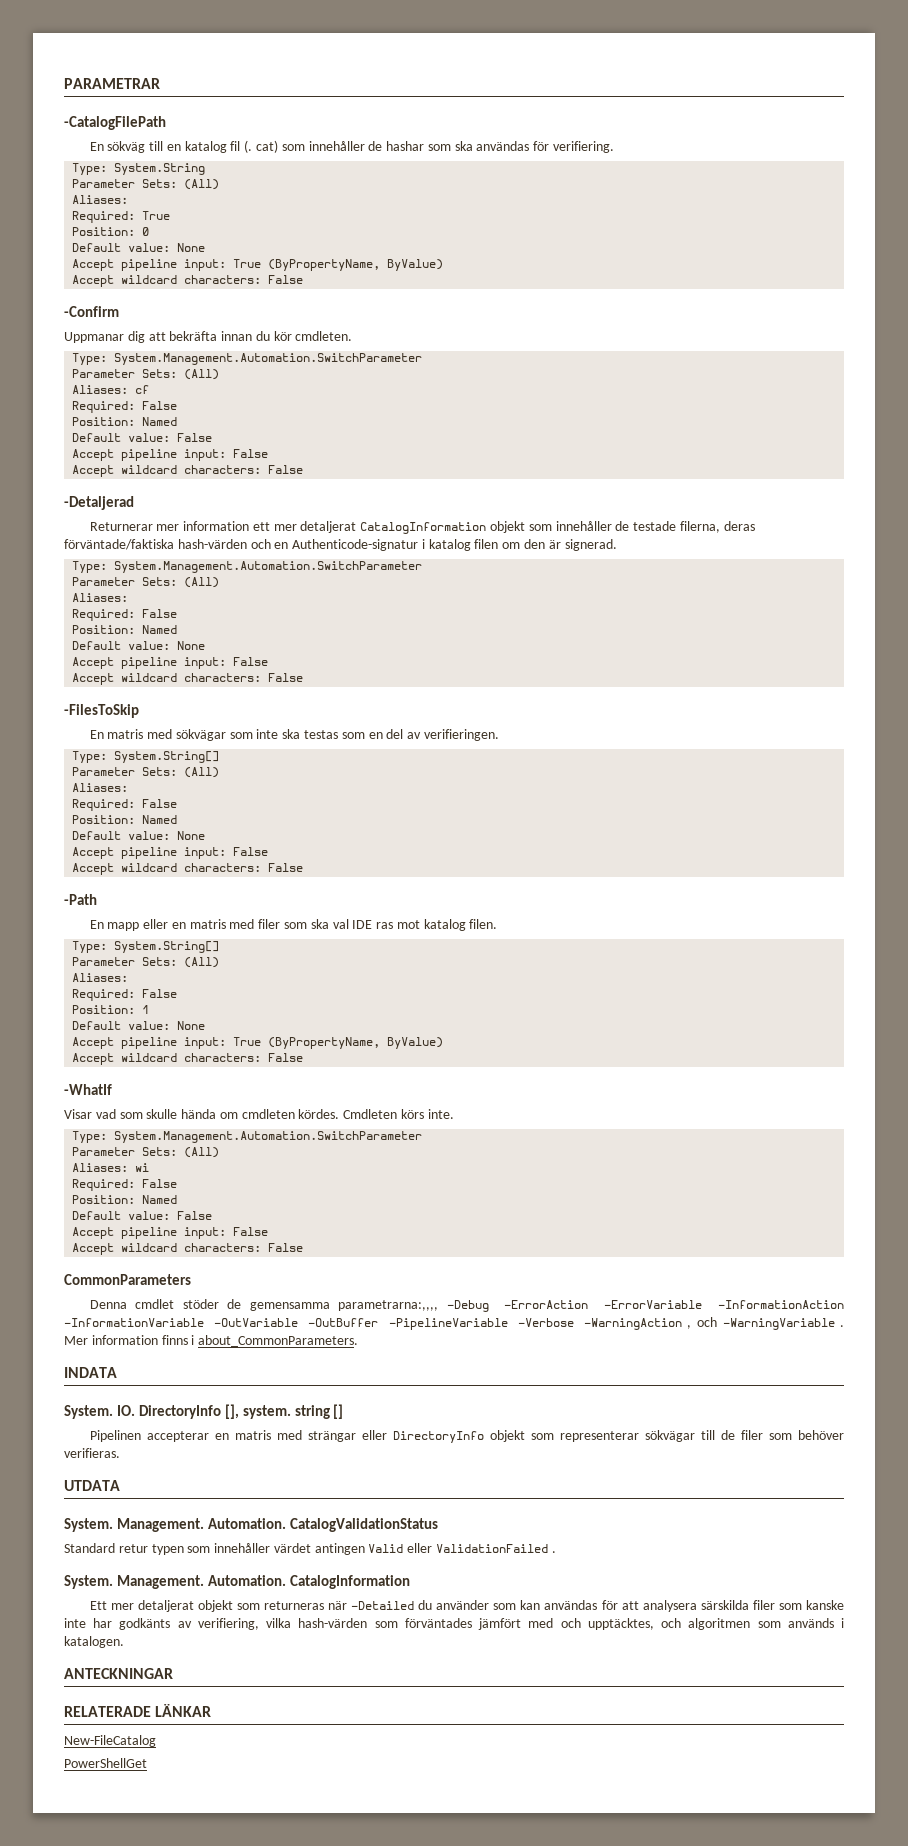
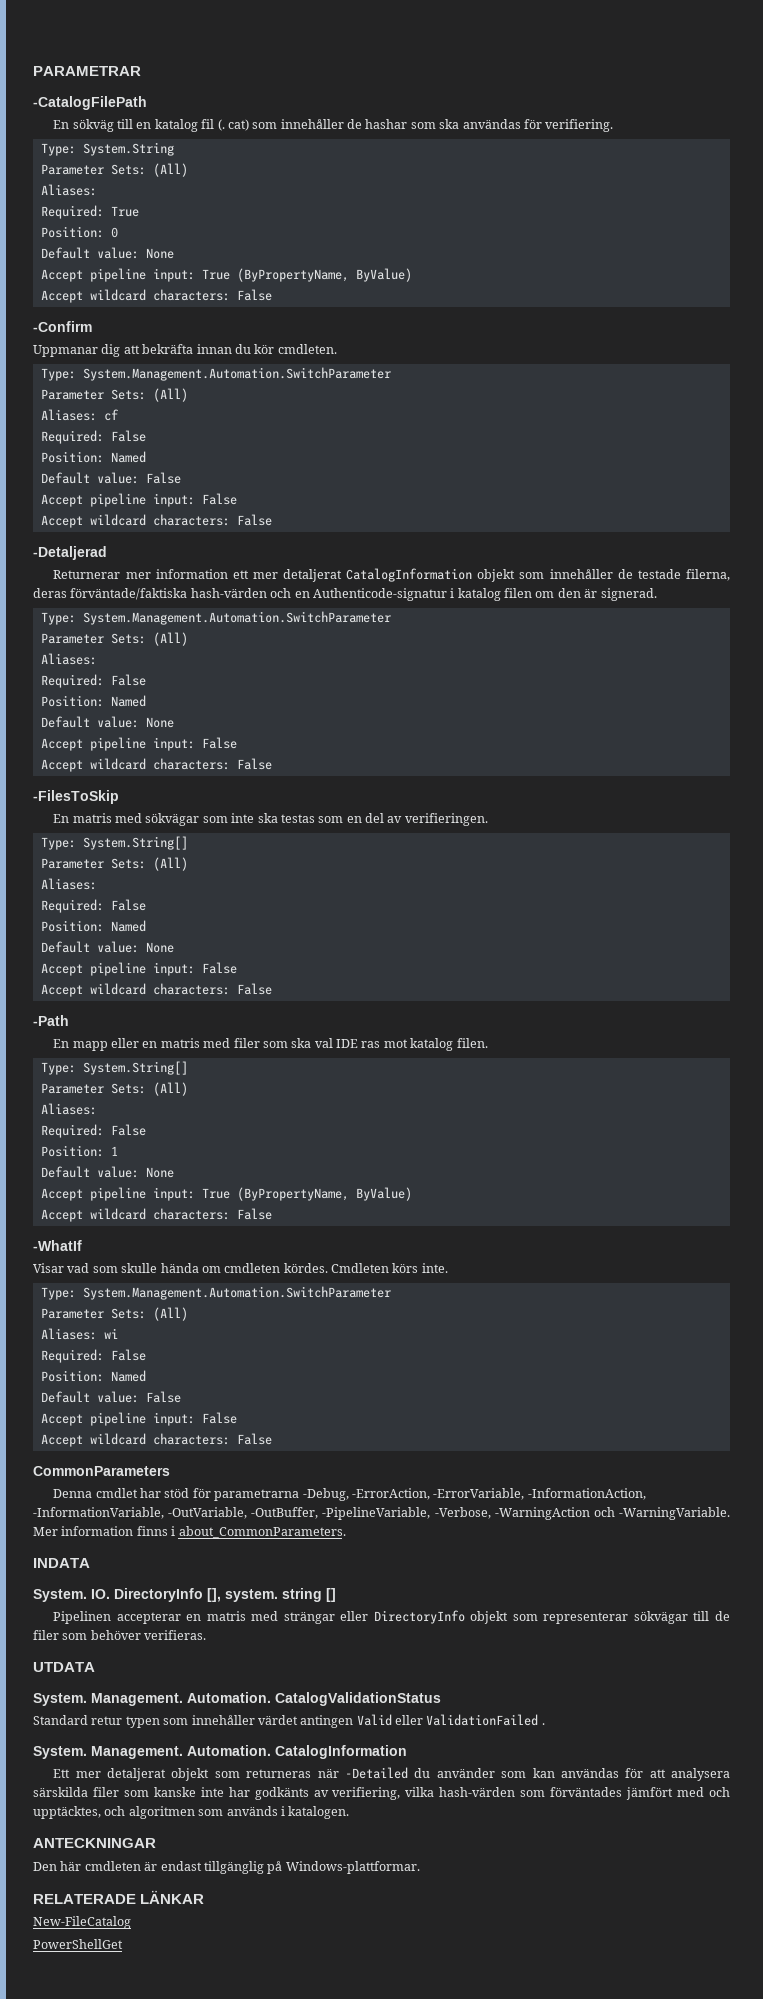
- Denna cmdlet stöder de gemensamma parametrarna:,,,, -Debug -ErrorAction -ErrorVariable -InformationAction -InformationVariable -OutVariable -OutBuffer -PipelineVariable -Verbose -WarningAction , och -WarningVariable .
+ Denna cmdlet har stöd för parametrarna -Debug, -ErrorAction, -ErrorVariable, -InformationAction, -InformationVariable, -OutVariable, -OutBuffer, -PipelineVariable, -Verbose, -WarningAction och -WarningVariable.
+ Den här cmdleten är endast tillgänglig på Windows-plattformar.

